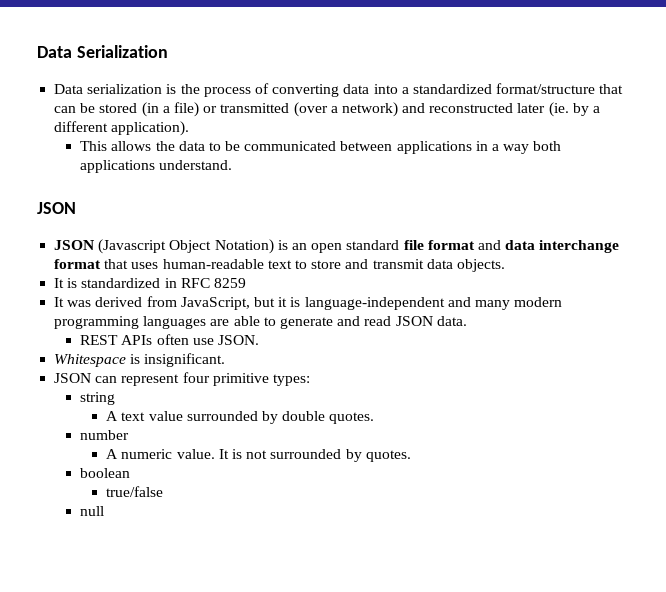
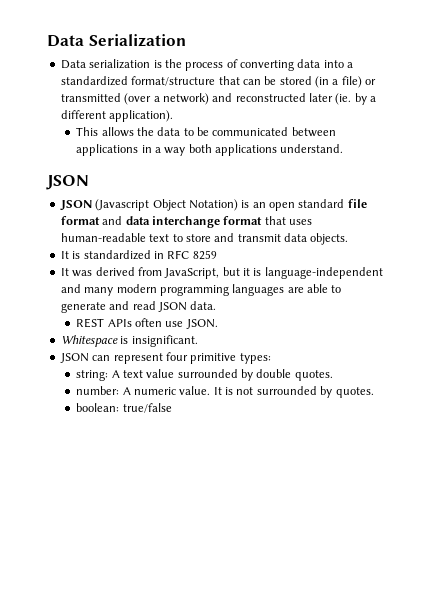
- string
- A text value surrounded by double quotes.
+ string: A text value surrounded by double quotes.
- number
- A numeric value.
+ number: A numeric value.
- boolean
- true/false
+ boolean: true/false
- null

